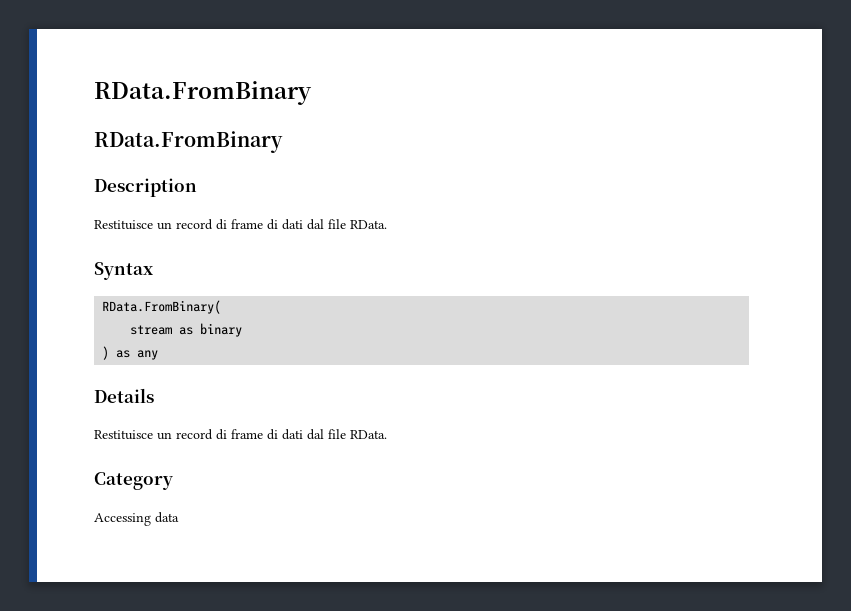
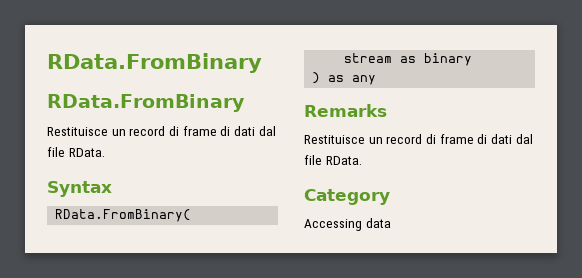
- Description
- Details
+ Remarks

